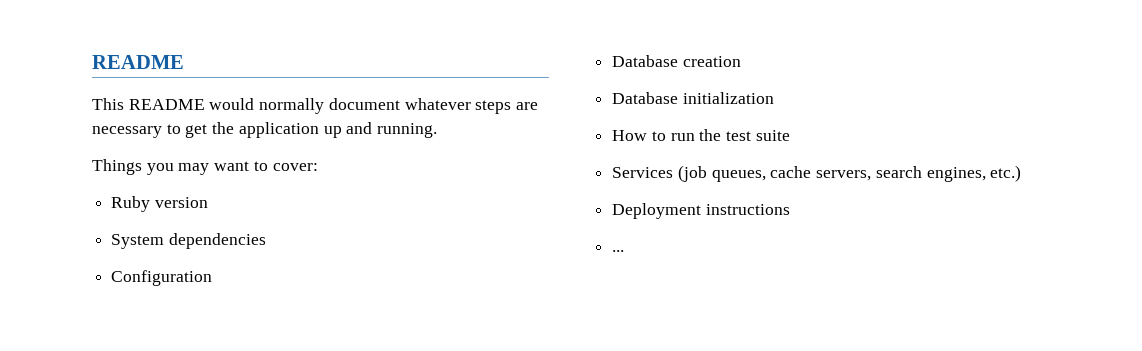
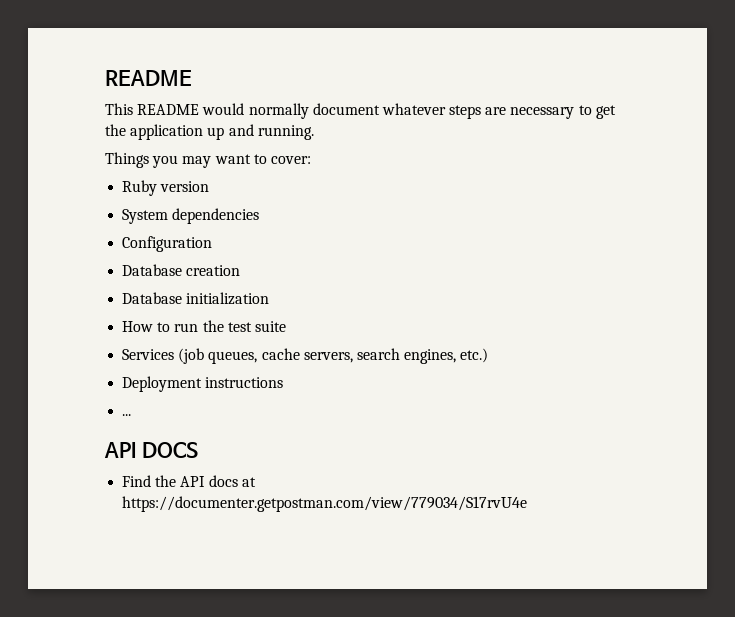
+ API DOCS
+ Find the API docs at https://documenter.getpostman.com/view/779034/S17rvU4e

